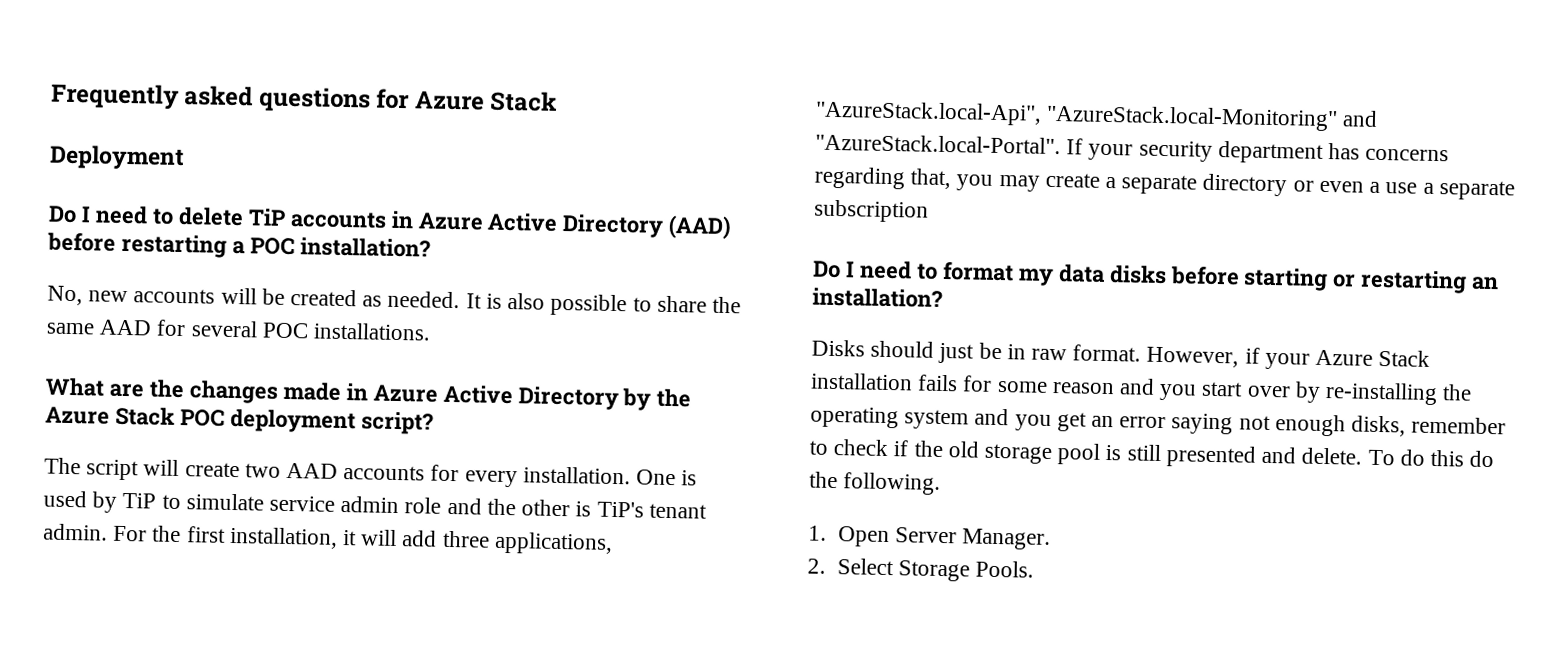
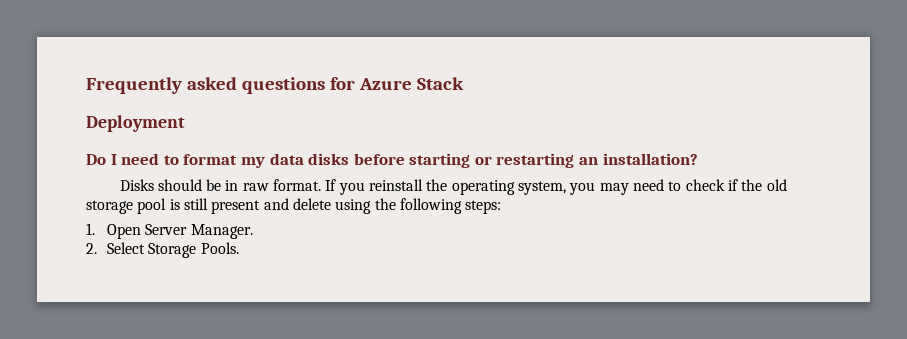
- Do I need to delete TiP accounts in Azure Active Directory (AAD) before restarting a POC installation?
- No, new accounts will be created as needed. It is also possible to share the same AAD for several POC installations.
- What are the changes made in Azure Active Directory by the Azure Stack POC deployment script?
- The script will create two AAD accounts for every installation. One is used by TiP to simulate service admin role and the other is TiP's tenant admin. For the first installation, it will add three applications, "AzureStack.local-Api", "AzureStack.local-Monitoring" and "AzureStack.local-Portal". If your security department has concerns regarding that, you may create a separate directory or even a use a separate subscription
- Disks should just be in raw format.
+ Disks should be in raw format.
- However, if your Azure Stack installation fails for some reason and you start over by re-installing the operating system and you get an error saying not enough disks, remember to check if the old storage pool is still presented and delete. To do this do the following.
+ If you reinstall the operating system, you may need to check if the old storage pool is still present and delete using the following steps:

